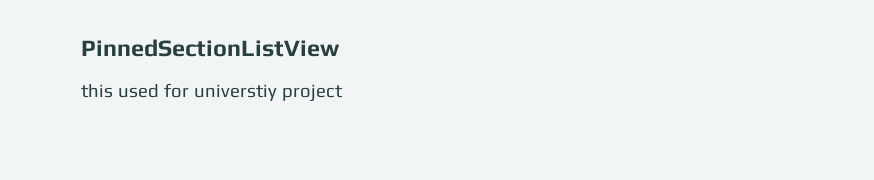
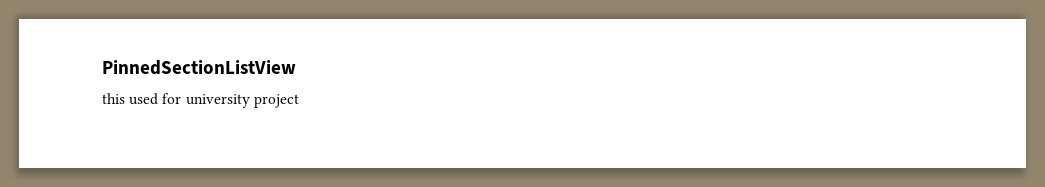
- this used for universtiy project
+ this used for university project

